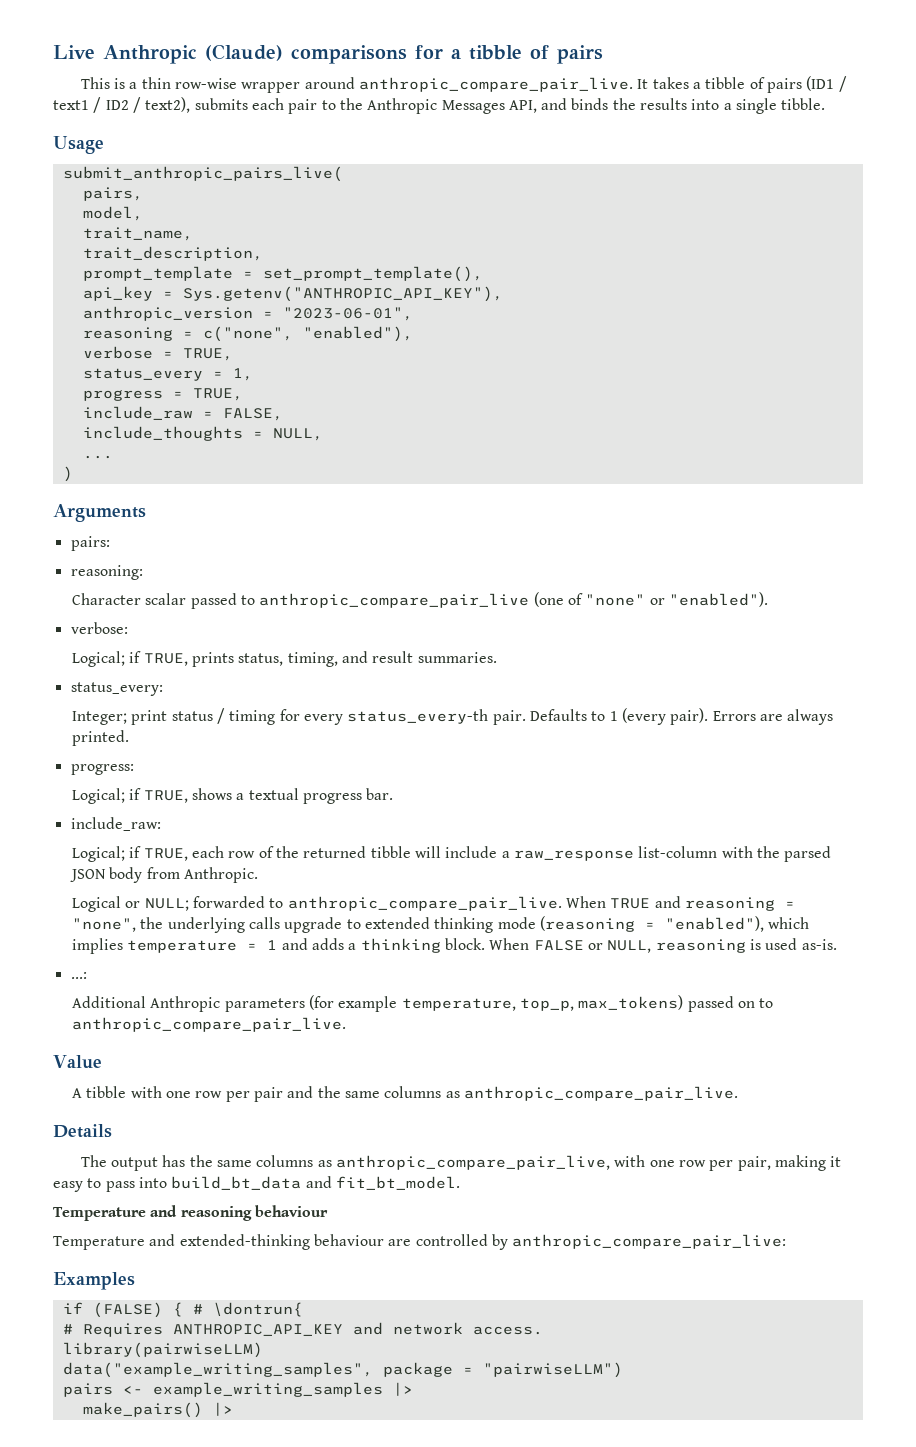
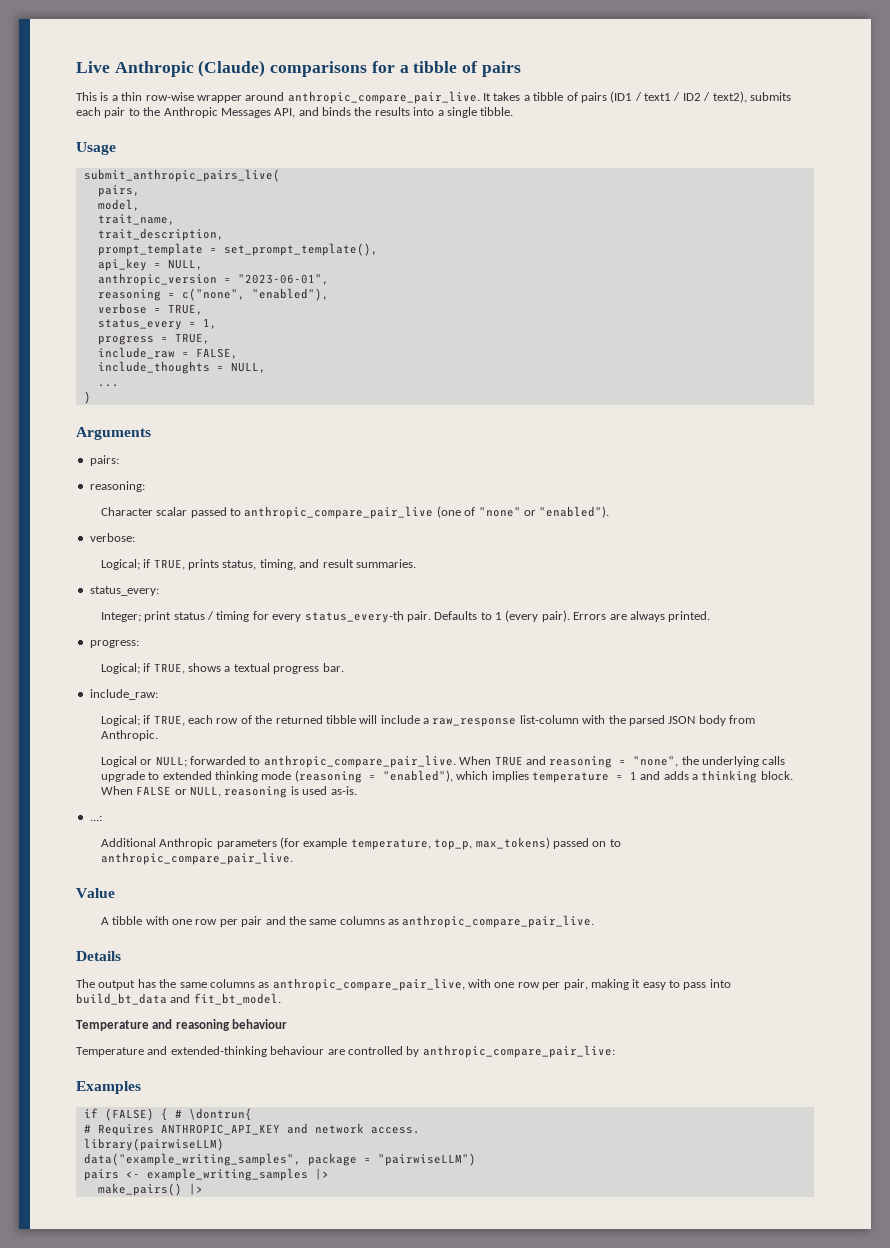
- api_key = Sys.getenv("ANTHROPIC_API_KEY"),
+ api_key = NULL,

